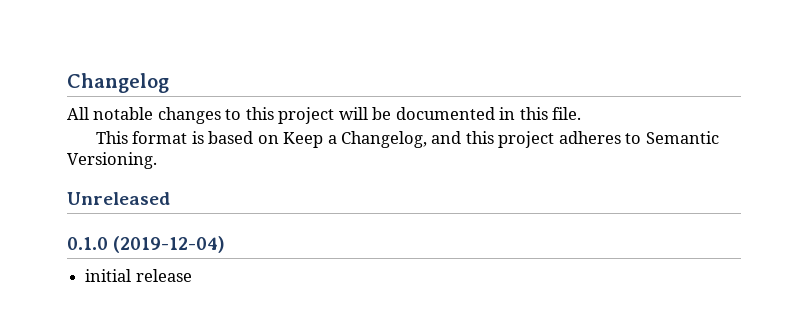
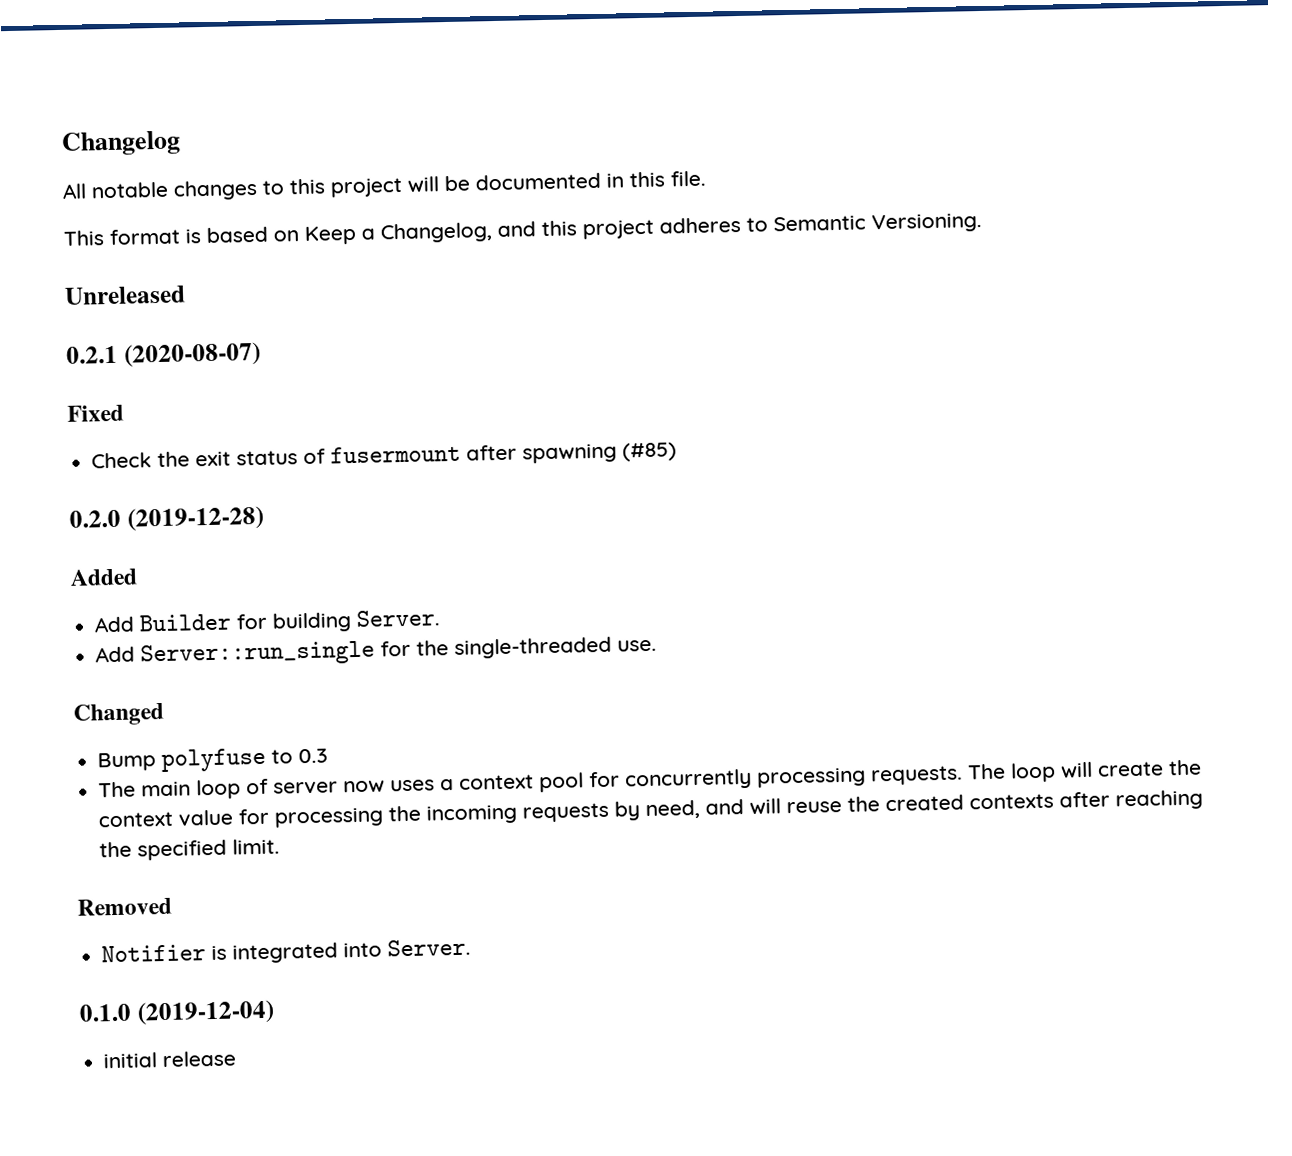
+ 0.2.1 (2020-08-07)
+ Fixed
+ Check the exit status of fusermount after spawning (#85)
+ 0.2.0 (2019-12-28)
+ Added
+ Add Builder for building Server.
+ Add Server::run_single for the single-threaded use.
+ Changed
+ Bump polyfuse to 0.3
+ The main loop of server now uses a context pool for concurrently processing requests. The loop will create the context value for processing the incoming requests by need, and will reuse the created contexts after reaching the specified limit.
+ Removed
+ Notifier is integrated into Server.

